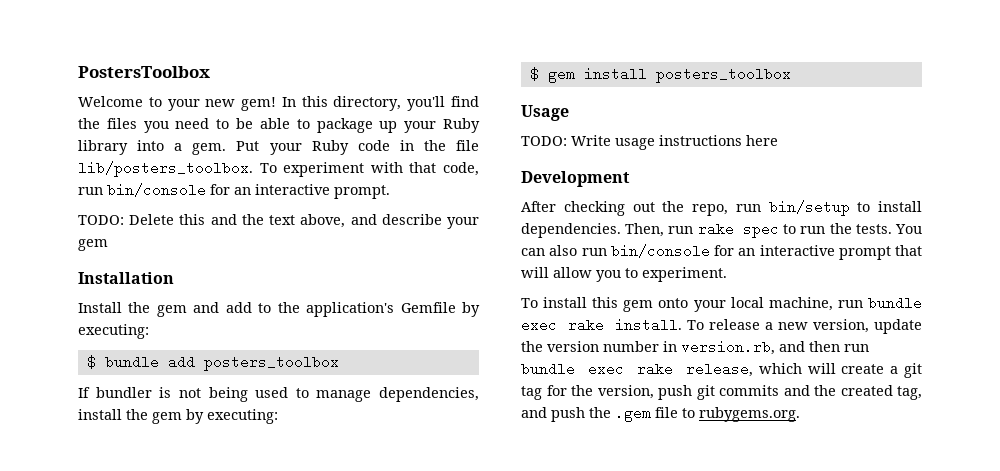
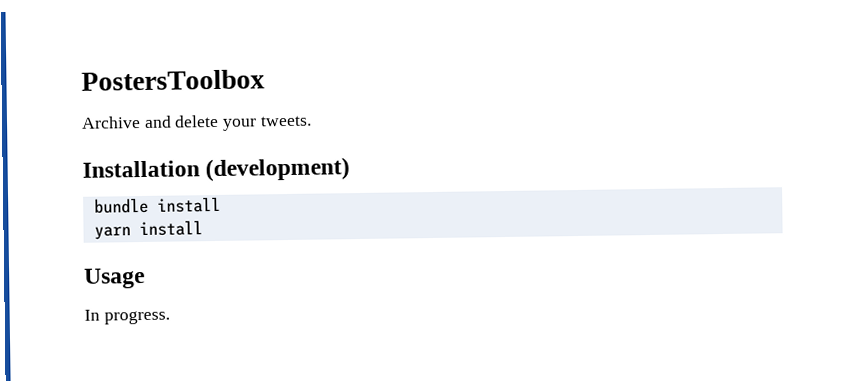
- Welcome to your new gem! In this directory, you'll find the files you need to be able to package up your Ruby library into a gem. Put your Ruby code in the file lib/posters_toolbox. To experiment with that code, run bin/console for an interactive prompt.
- TODO: Delete this and the text above, and describe your gem
- Installation
- Install the gem and add to the application's Gemfile by executing:
- $ bundle add posters_toolbox
- If bundler is not being used to manage dependencies, install the gem by executing:
- $ gem install posters_toolbox
+ Archive and delete your tweets.
+ Installation (development)
+ bundle install
+ yarn install
  Usage
- TODO: Write usage instructions here
- Development
- After checking out the repo, run bin/setup to install dependencies. Then, run rake spec to run the tests. You can also run bin/console for an interactive prompt that will allow you to experiment.
- To install this gem onto your local machine, run bundle exec rake install. To release a new version, update the version number in version.rb, and then run bundle exec rake release, which will create a git tag for the version, push git commits and the created tag, and push the .gem file to rubygems.org.
+ In progress.

